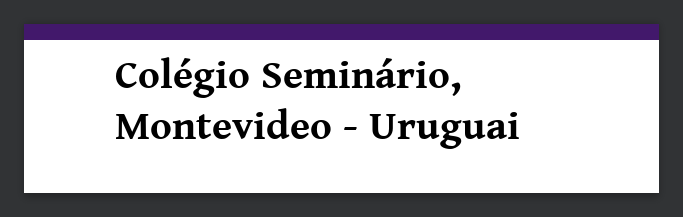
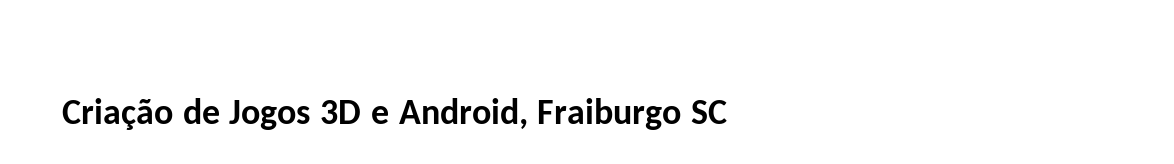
- Colégio Seminário, Montevideo - Uruguai
+ Criação de Jogos 3D e Android, Fraiburgo SC

